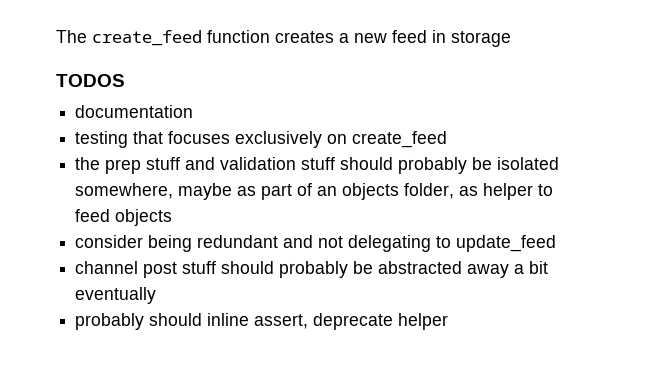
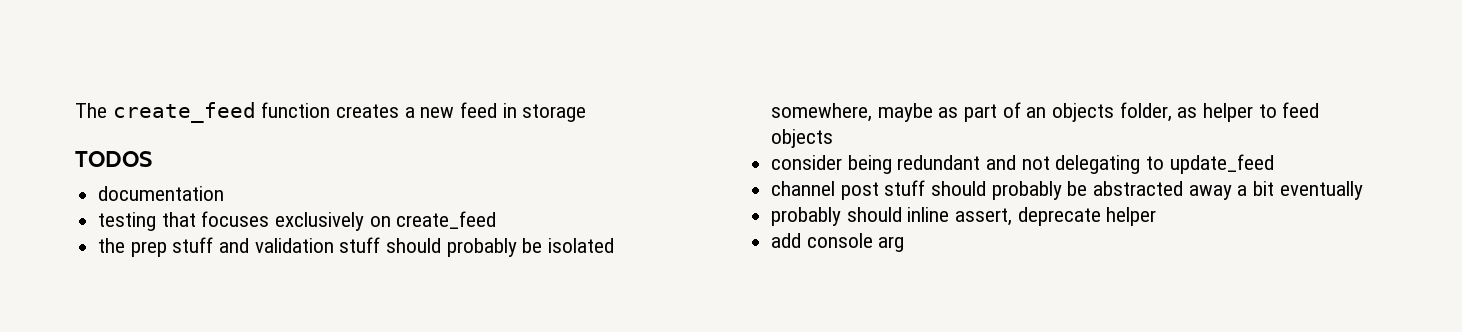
+ add console arg

